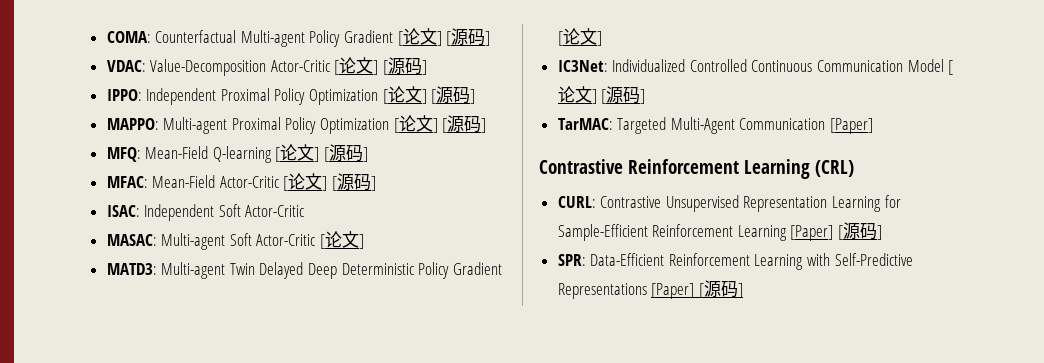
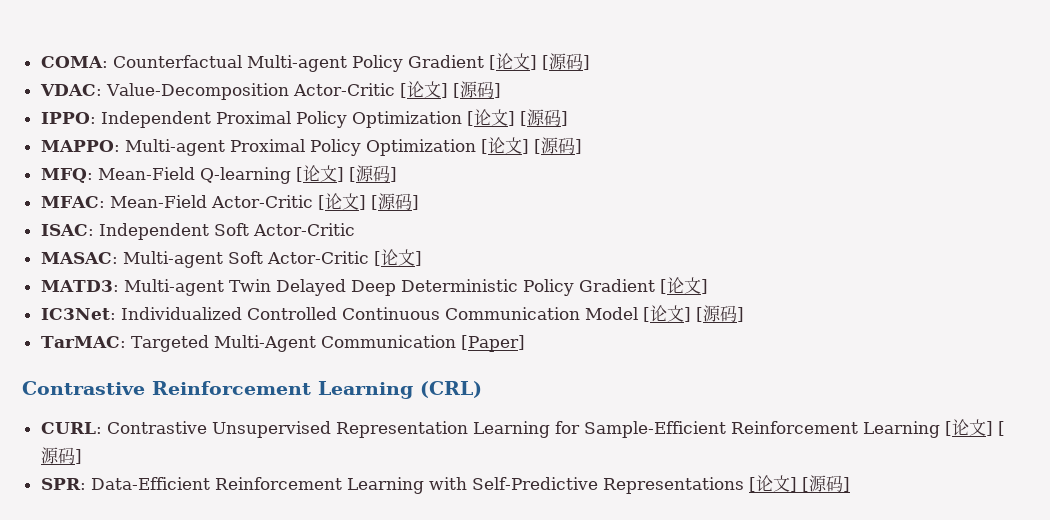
- CURL: Contrastive Unsupervised Representation Learning for Sample-Efficient Reinforcement Learning [Paper] [源码]
+ CURL: Contrastive Unsupervised Representation Learning for Sample-Efficient Reinforcement Learning [论文] [源码]
- SPR: Data-Efficient Reinforcement Learning with Self-Predictive Representations [Paper] [源码]
+ SPR: Data-Efficient Reinforcement Learning with Self-Predictive Representations [论文] [源码]

